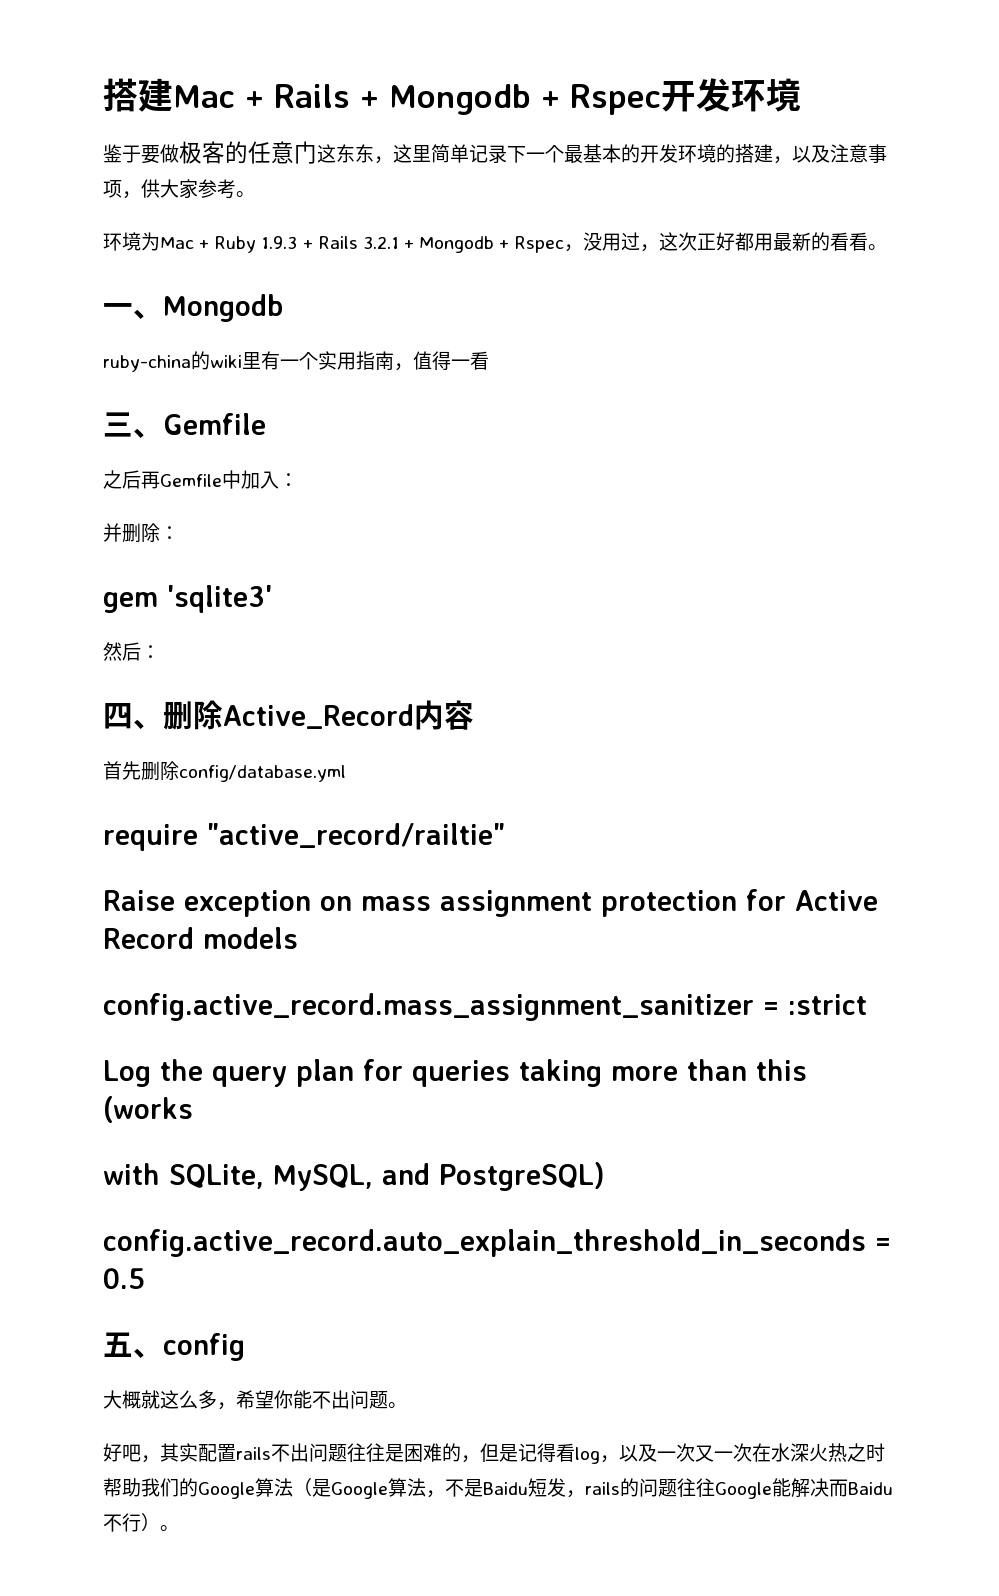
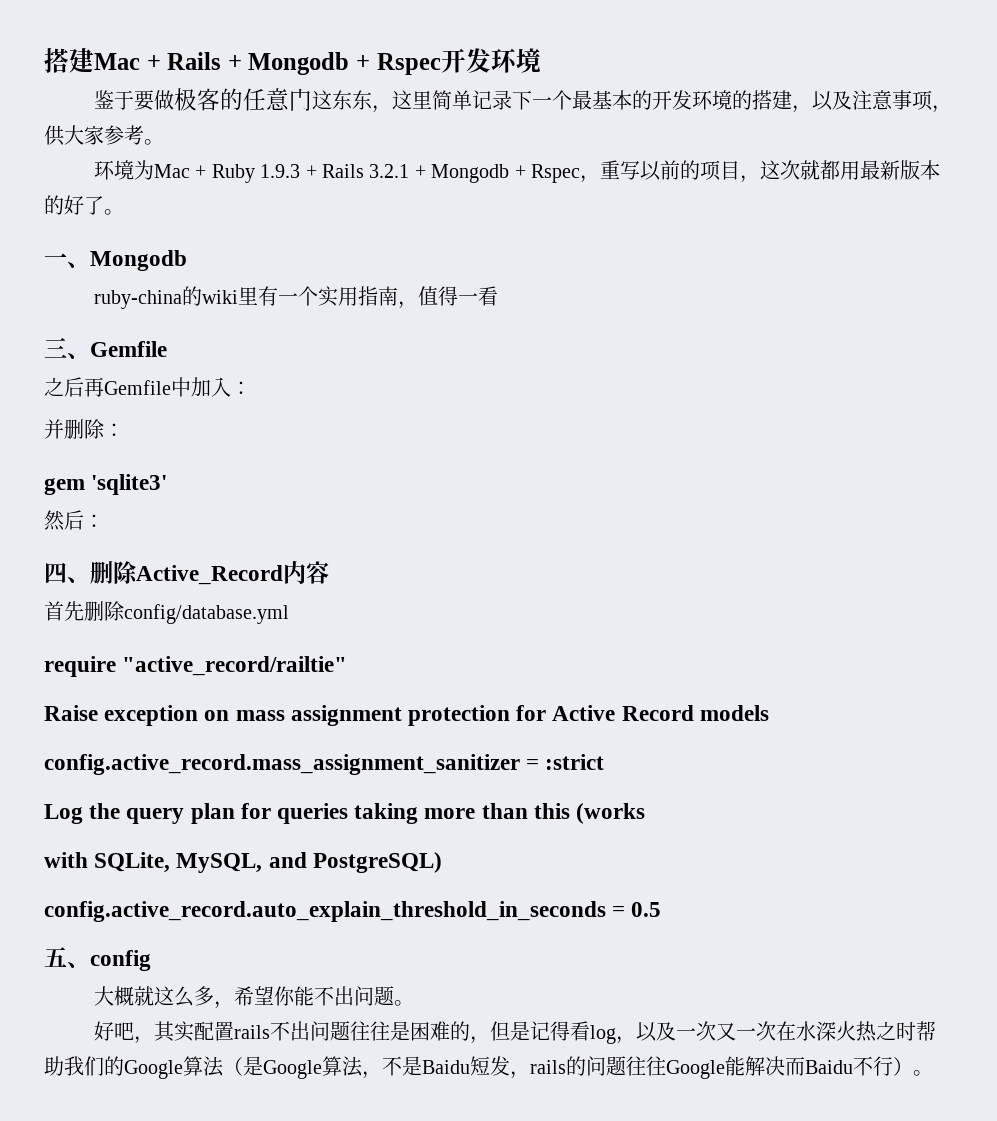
- 环境为Mac + Ruby 1.9.3 + Rails 3.2.1 + Mongodb + Rspec，没用过，这次正好都用最新的看看。
+ 环境为Mac + Ruby 1.9.3 + Rails 3.2.1 + Mongodb + Rspec，重写以前的项目，这次就都用最新版本的好了。

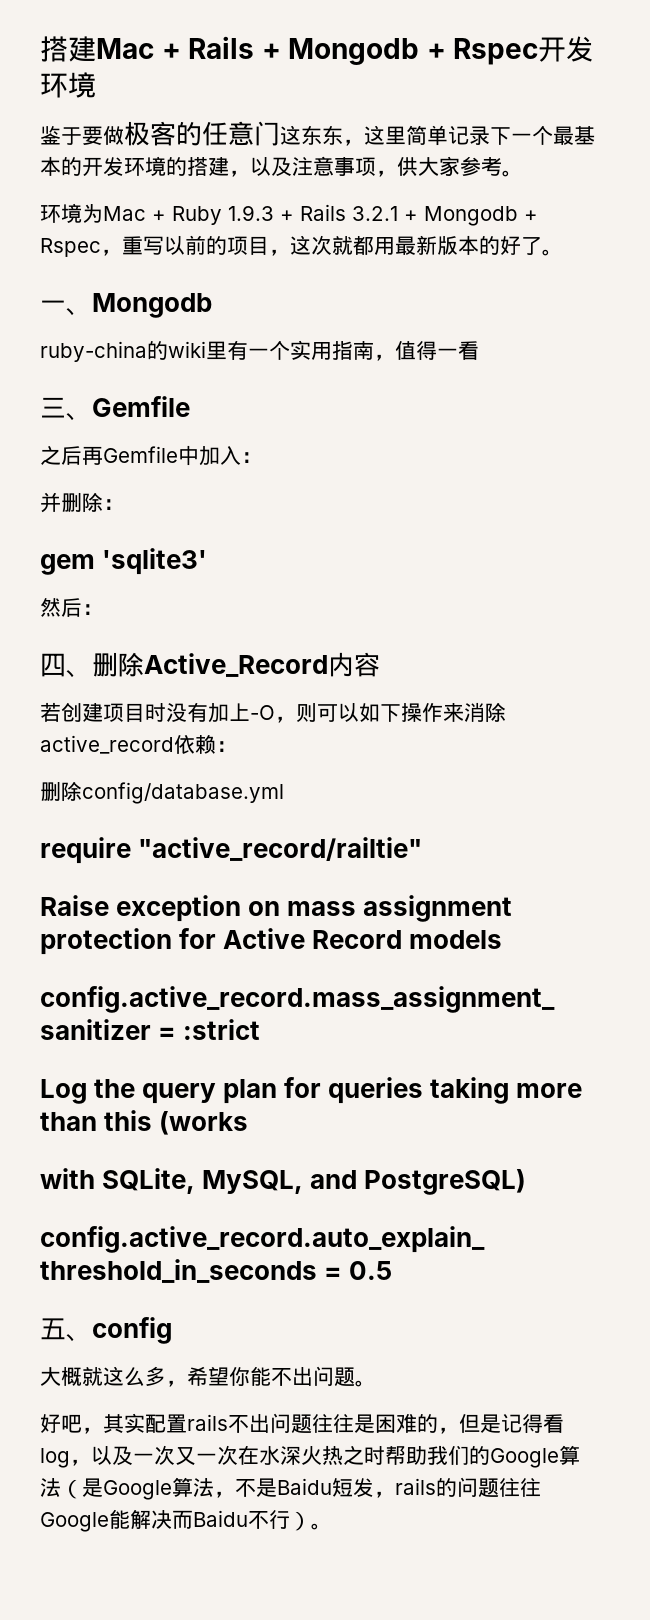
- 首先删除config/database.yml
+ 若创建项目时没有加上-O，则可以如下操作来消除active_record依赖：
+ 删除config/database.yml

